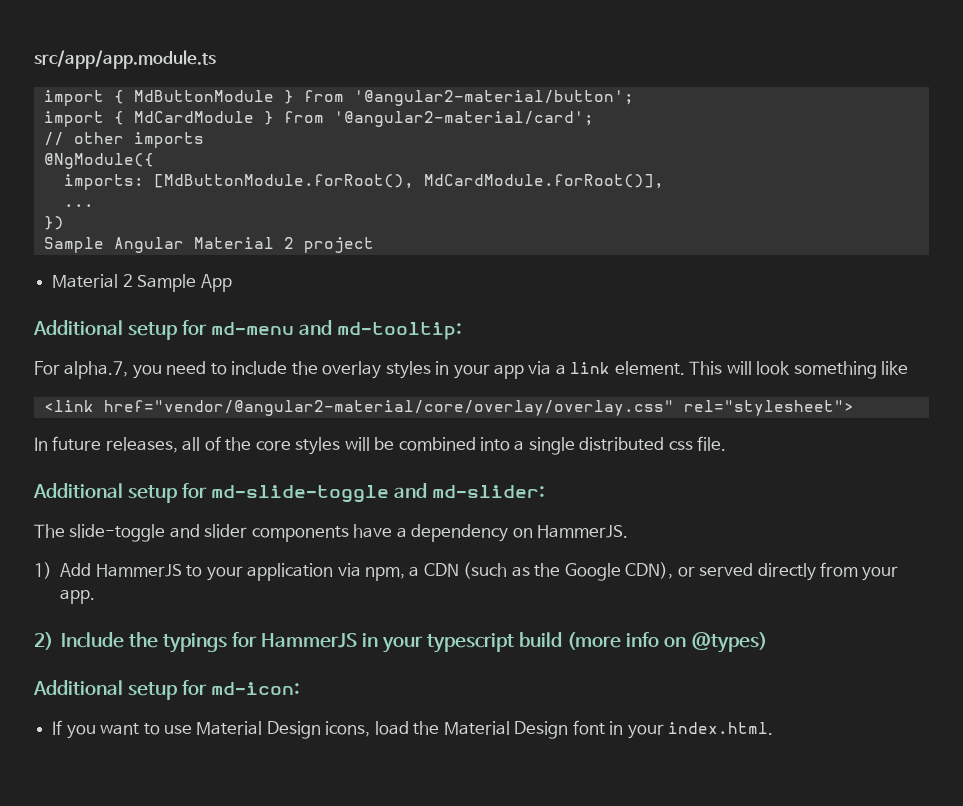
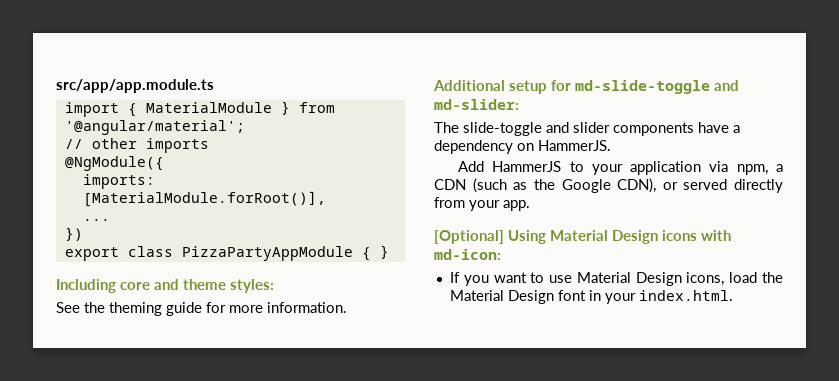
- import { MdButtonModule } from '@angular2-material/button';
- import { MdCardModule } from '@angular2-material/card';
+ import { MaterialModule } from '@angular/material';
- imports: [MdButtonModule.forRoot(), MdCardModule.forRoot()],
+ imports: [MaterialModule.forRoot()],
- Sample Angular Material 2 project
- Material 2 Sample App
- Additional setup for md-menu and md-tooltip:
- For alpha.7, you need to include the overlay styles in your app via a link element. This will look something like
- <link href="vendor/@angular2-material/core/overlay/overlay.css" rel="stylesheet">
- In future releases, all of the core styles will be combined into a single distributed css file.
+ export class PizzaPartyAppModule { }
+ Including core and theme styles:
+ See the theming guide for more information.
- 1) Add HammerJS to your application via npm, a CDN (such as the Google CDN), or served directly from your app.
+ Add HammerJS to your application via npm, a CDN (such as the Google CDN), or served directly from your app.
- 2) Include the typings for HammerJS in your typescript build (more info on @types)
- Additional setup for md-icon:
+ [Optional] Using Material Design icons with md-icon:

